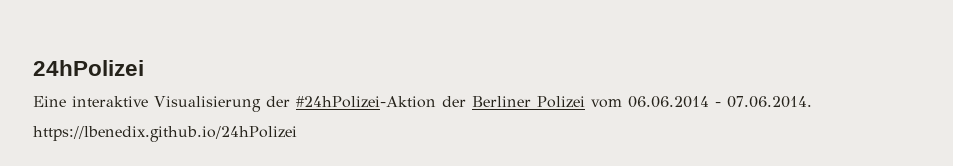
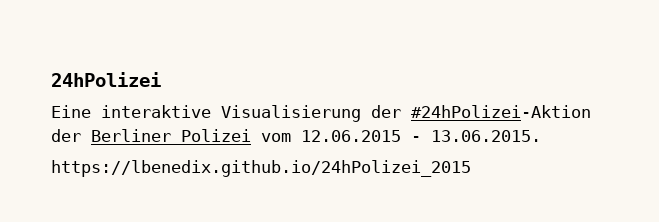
- Eine interaktive Visualisierung der #24hPolizei-Aktion der Berliner Polizei vom 06.06.2014 - 07.06.2014.
- https://lbenedix.github.io/24hPolizei
+ Eine interaktive Visualisierung der #24hPolizei-Aktion der Berliner Polizei vom 12.06.2015 - 13.06.2015.
+ https://lbenedix.github.io/24hPolizei_2015

